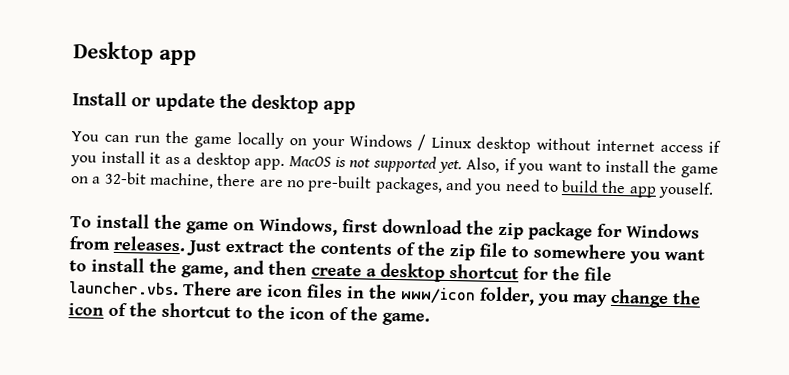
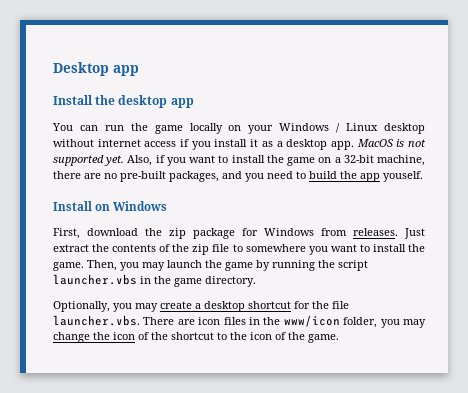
- Install or update the desktop app
+ Install the desktop app
- To install the game on Windows, first download the zip package for Windows from releases.
+ Install on Windows
+ First, download the zip package for Windows from releases.
- Just extract the contents of the zip file to somewhere you want to install the game, and then create a desktop shortcut for the file launcher.vbs. There are icon files in the www/icon folder, you may change the icon of the shortcut to the icon of the game.
+ Just extract the contents of the zip file to somewhere you want to install the game. Then, you may launch the game by running the script launcher.vbs in the game directory.
+ Optionally, you may create a desktop shortcut for the file launcher.vbs. There are icon files in the www/icon folder, you may change the icon of the shortcut to the icon of the game.

